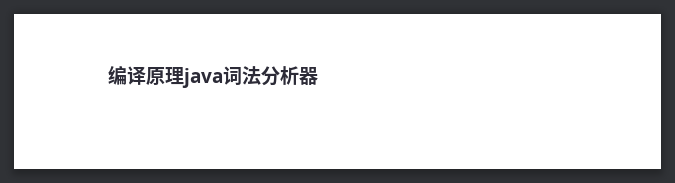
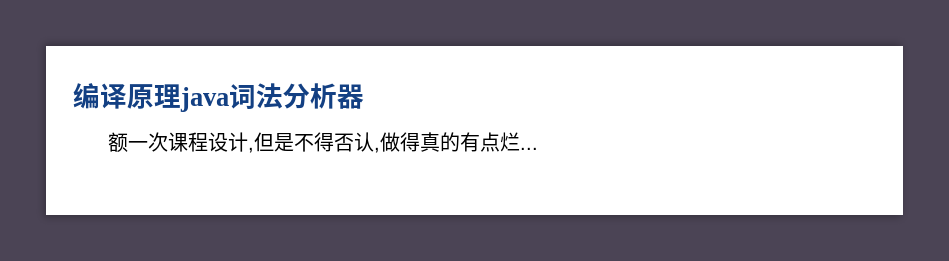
+ 额一次课程设计,但是不得否认,做得真的有点烂...

